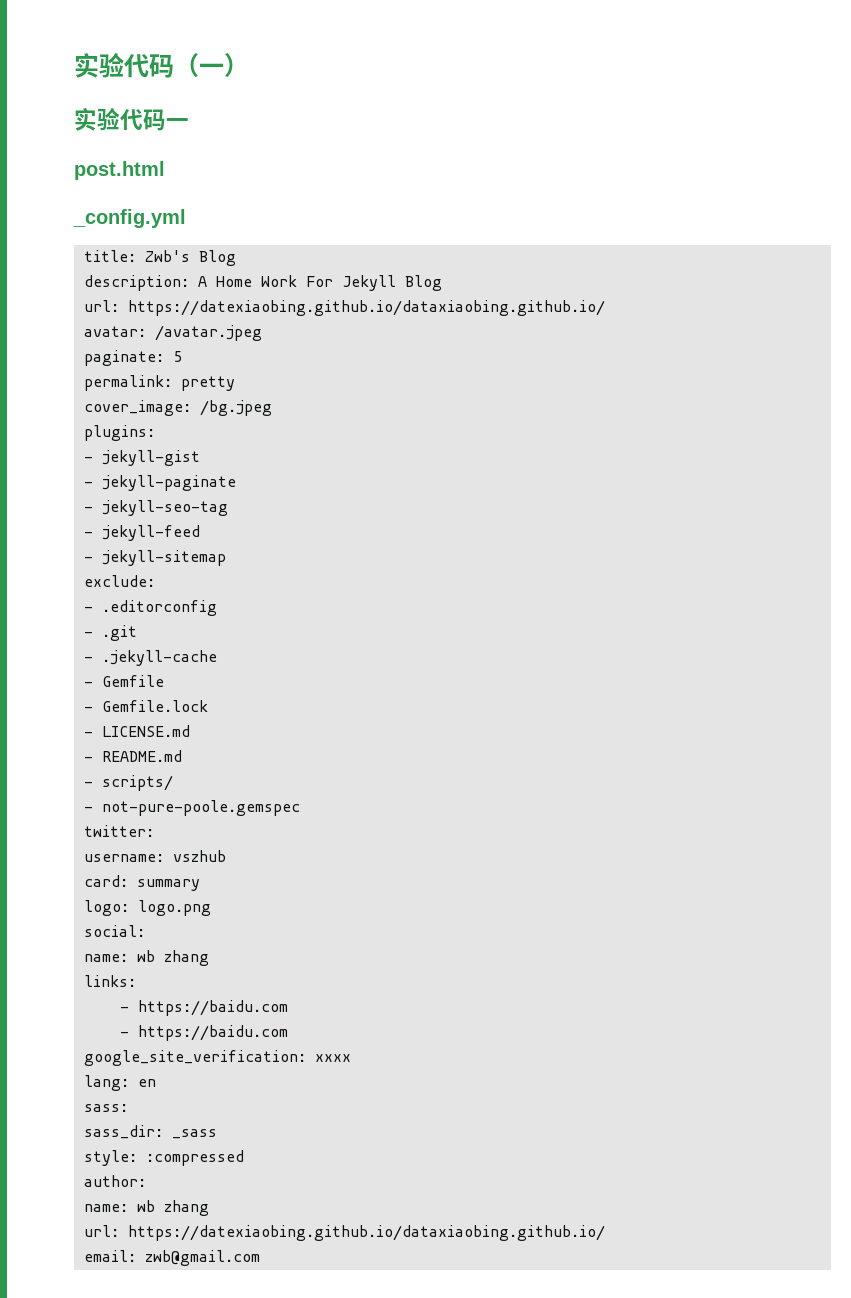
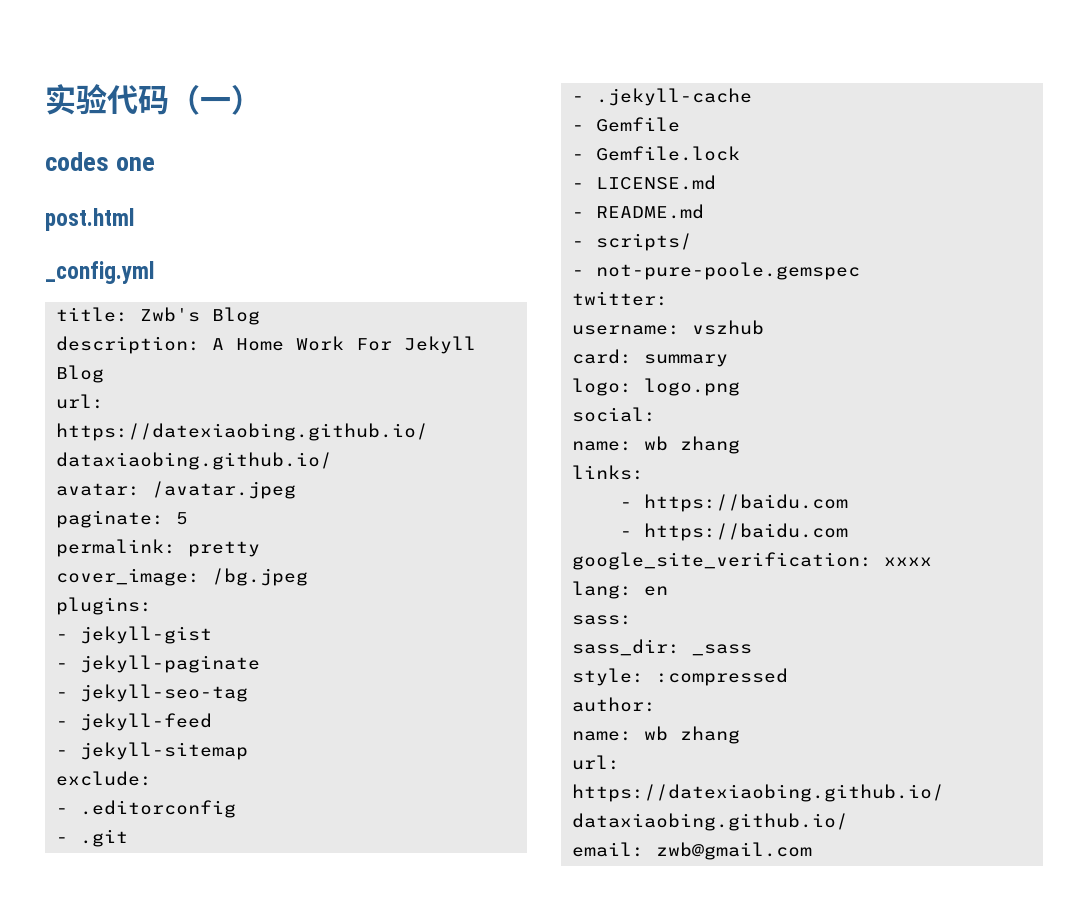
- 实验代码一
+ codes one

